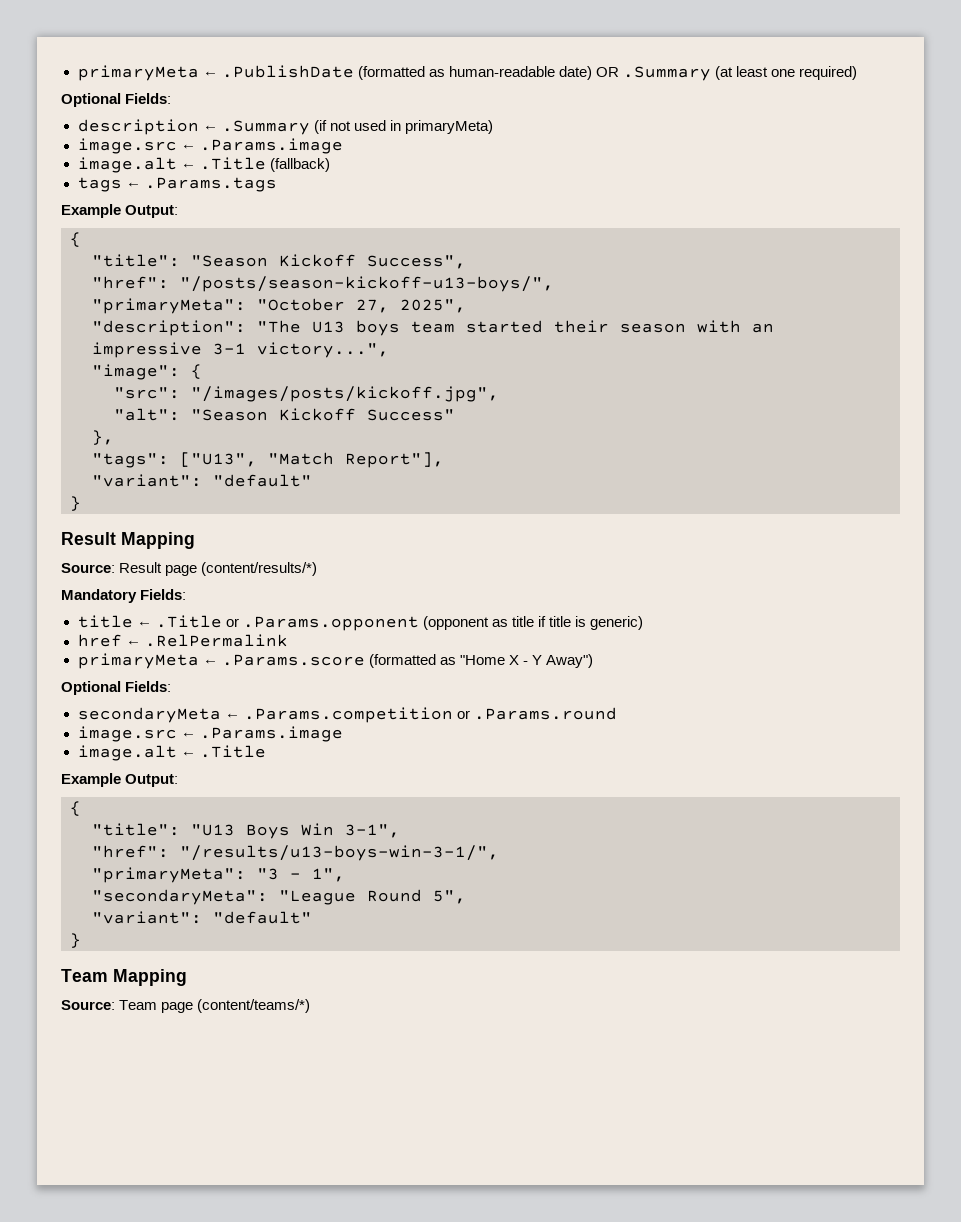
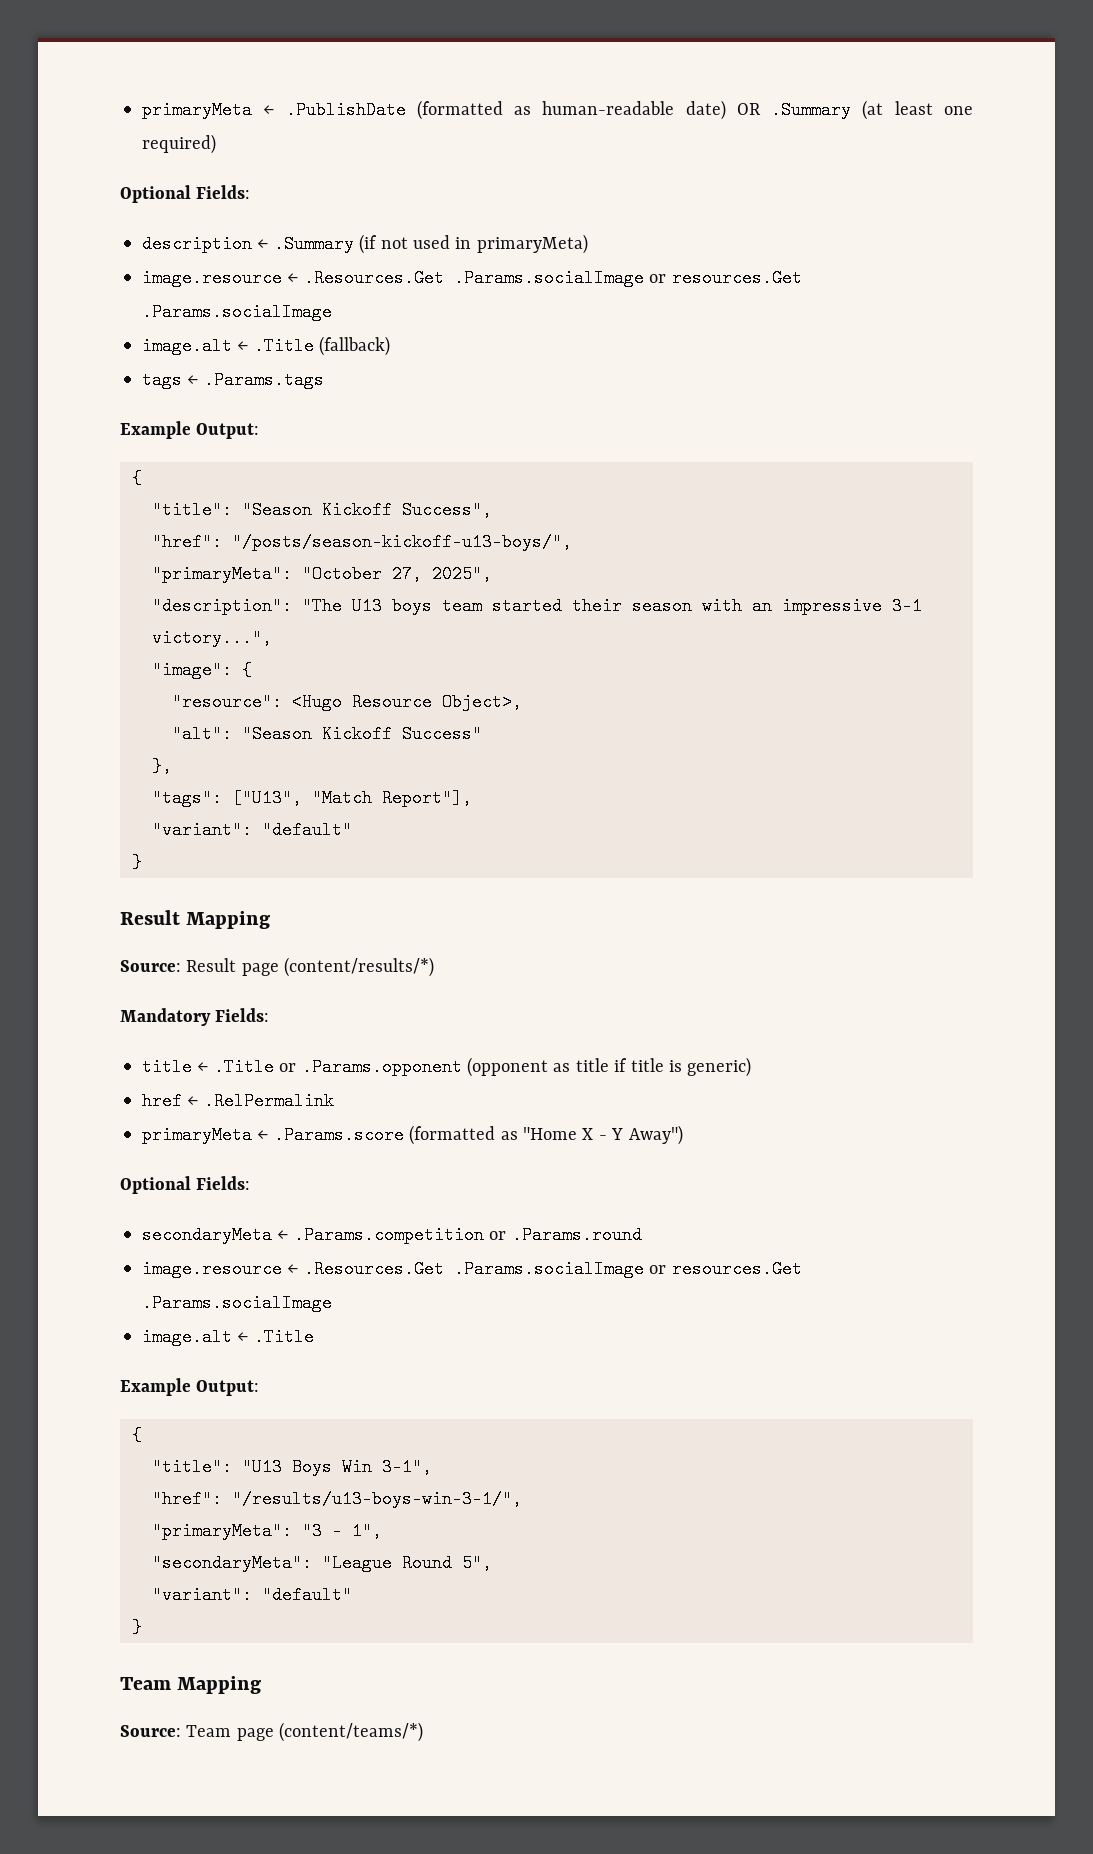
  description ← .Summary (if not used in primaryMeta)
- image.src ← .Params.image
+ image.resource ← .Resources.Get .Params.socialImage or resources.Get .Params.socialImage
- "src": "/images/posts/kickoff.jpg",
+ "resource": <Hugo Resource Object>,
  secondaryMeta ← .Params.competition or .Params.round
- image.src ← .Params.image
+ image.resource ← .Resources.Get .Params.socialImage or resources.Get .Params.socialImage

